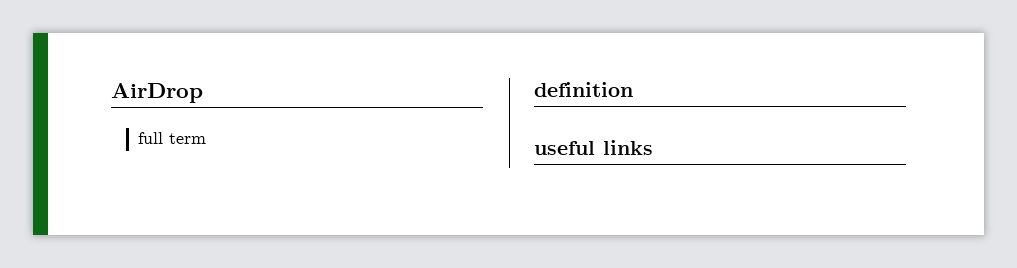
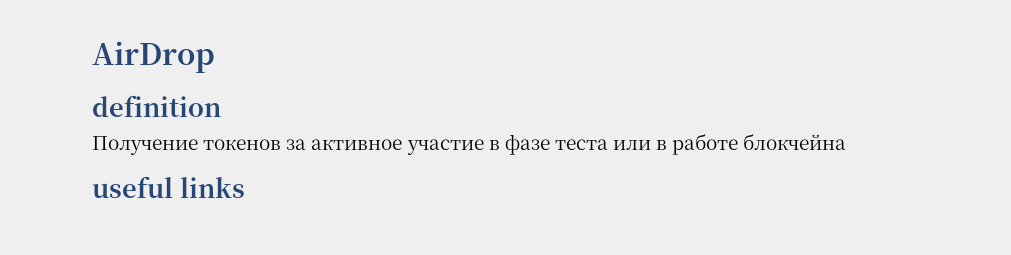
- full term
+ Получение токенов за активное участие в фазе теста или в работе блокчейна

